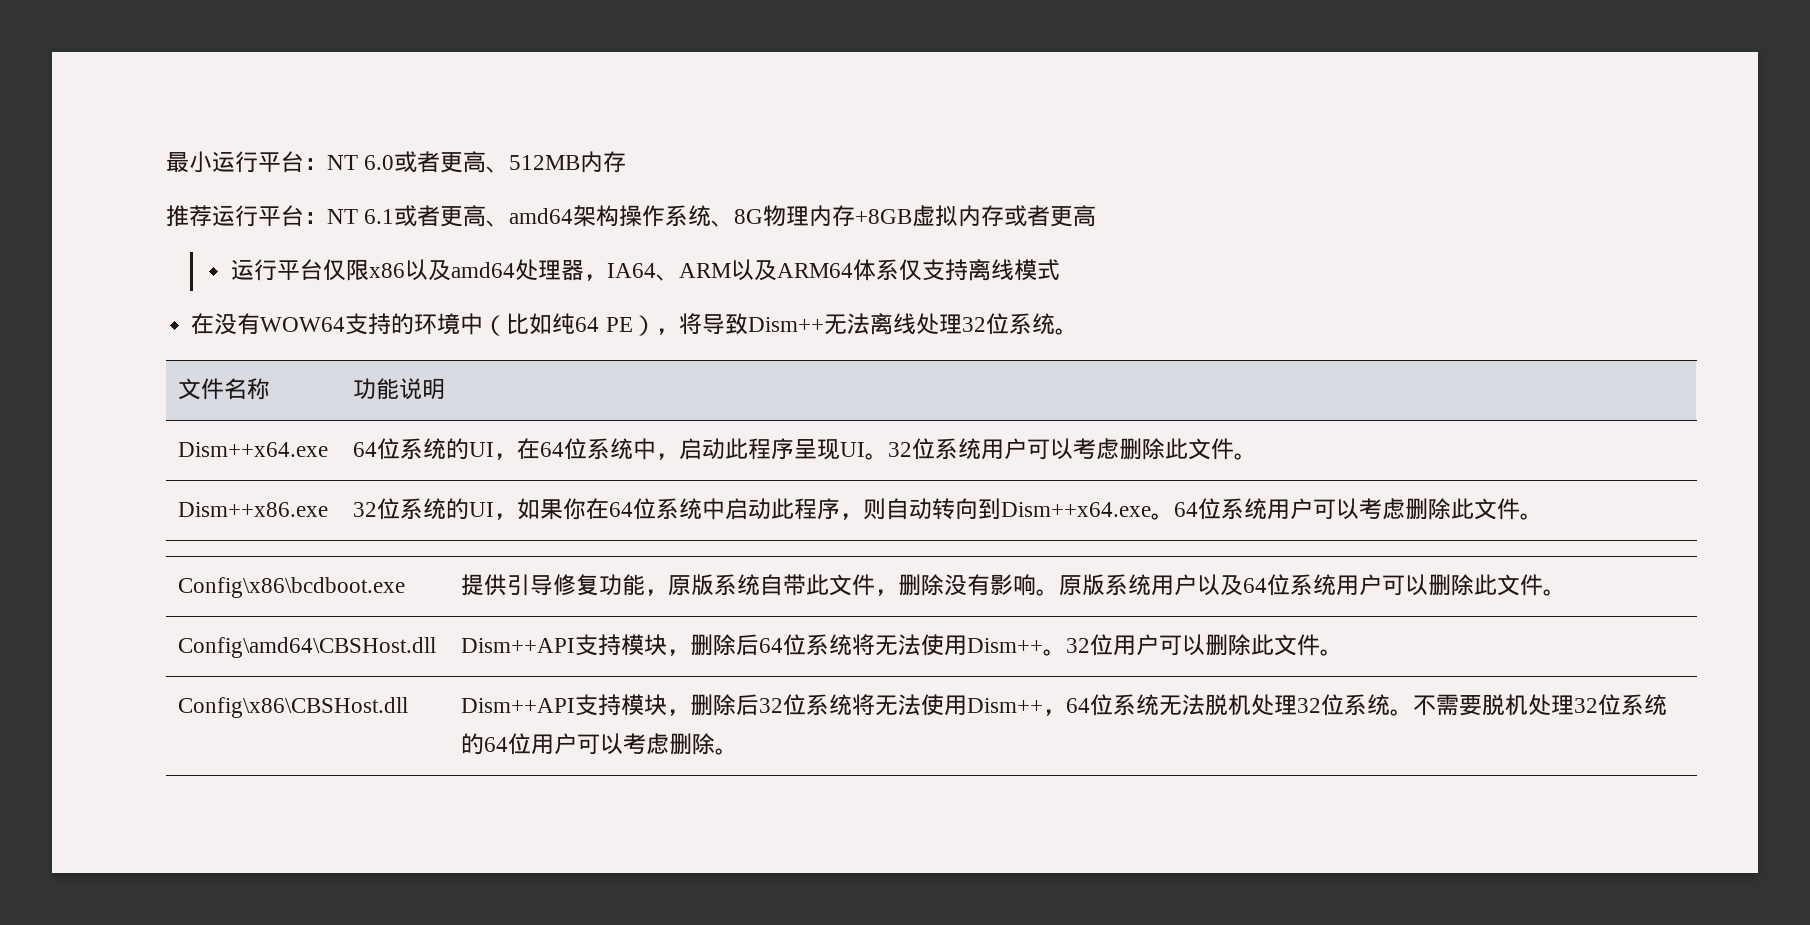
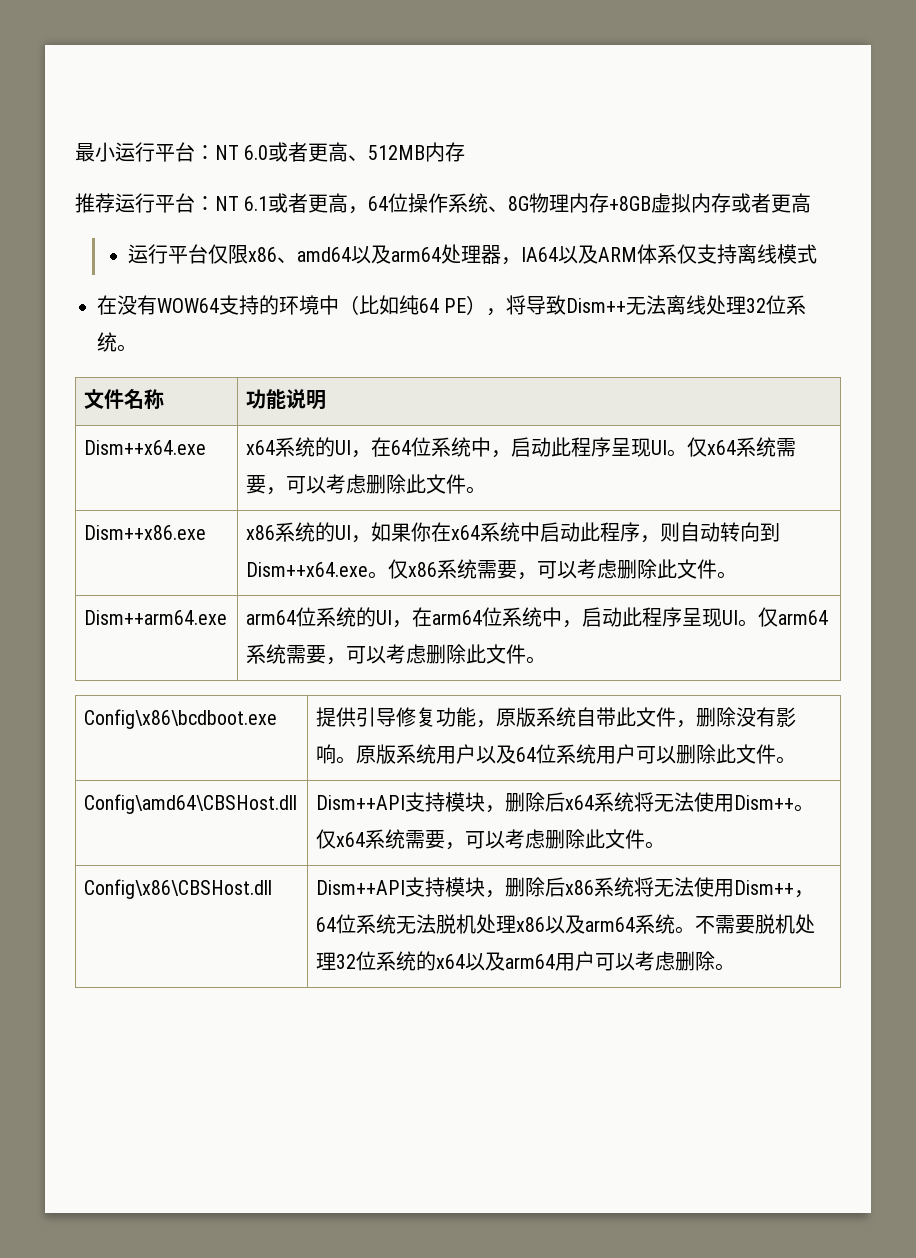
- 推荐运行平台：NT 6.1或者更高、amd64架构操作系统、8G物理内存+8GB虚拟内存或者更高
+ 推荐运行平台：NT 6.1或者更高，64位操作系统、8G物理内存+8GB虚拟内存或者更高
- 运行平台仅限x86以及amd64处理器，IA64、ARM以及ARM64体系仅支持离线模式
+ 运行平台仅限x86、amd64以及arm64处理器，IA64以及ARM体系仅支持离线模式
- Dism++x64.exe | 64位系统的UI，在64位系统中，启动此程序呈现UI。32位系统用户可以考虑删除此文件。
+ Dism++x64.exe | x64系统的UI，在64位系统中，启动此程序呈现UI。仅x64系统需要，可以考虑删除此文件。
- Dism++x86.exe | 32位系统的UI，如果你在64位系统中启动此程序，则自动转向到Dism++x64.exe。64位系统用户可以考虑删除此文件。
+ Dism++x86.exe | x86系统的UI，如果你在x64系统中启动此程序，则自动转向到Dism++x64.exe。仅x86系统需要，可以考虑删除此文件。
+ Dism++arm64.exe | arm64位系统的UI，在arm64位系统中，启动此程序呈现UI。仅arm64系统需要，可以考虑删除此文件。
- Config\amd64\CBSHost.dll | Dism++API支持模块，删除后64位系统将无法使用Dism++。32位用户可以删除此文件。
+ Config\amd64\CBSHost.dll | Dism++API支持模块，删除后x64系统将无法使用Dism++。仅x64系统需要，可以考虑删除此文件。
- Config\x86\CBSHost.dll | Dism++API支持模块，删除后32位系统将无法使用Dism++，64位系统无法脱机处理32位系统。不需要脱机处理32位系统的64位用户可以考虑删除。
+ Config\x86\CBSHost.dll | Dism++API支持模块，删除后x86系统将无法使用Dism++，64位系统无法脱机处理x86以及arm64系统。不需要脱机处理32位系统的x64以及arm64用户可以考虑删除。

